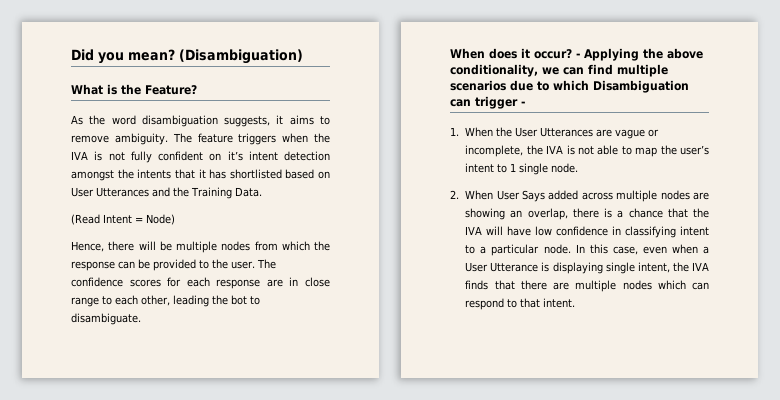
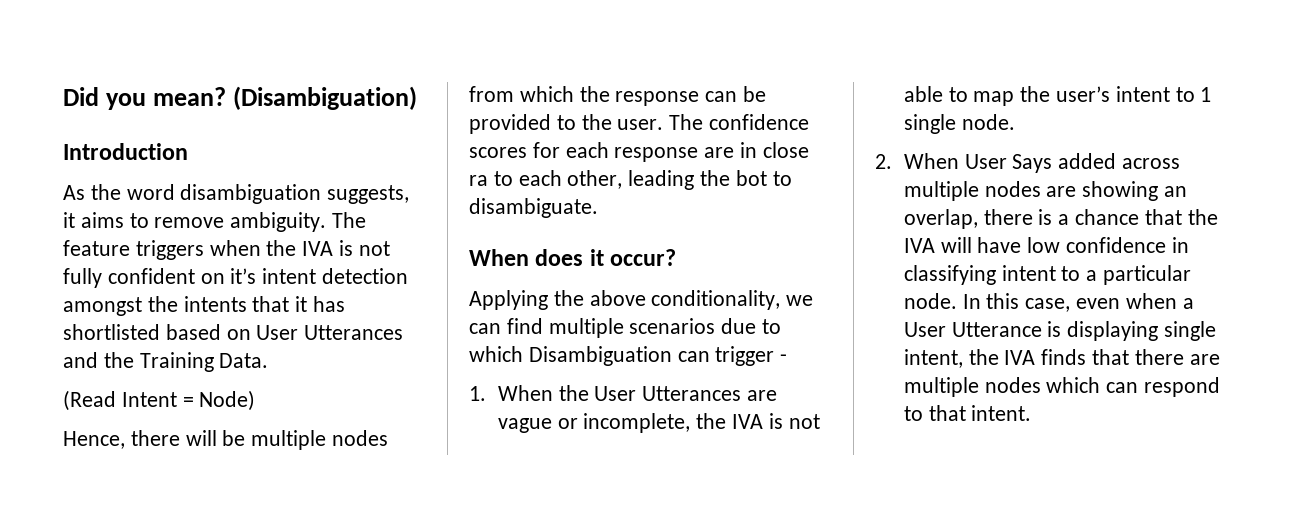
- What is the Feature?
+ Introduction
- The confidence scores for each response are in close range to each other, leading the bot to disambiguate.
+ The confidence scores for each response are in close ra to each other, leading the bot to disambiguate.
- When does it occur? - Applying the above conditionality, we can find multiple scenarios due to which Disambiguation can trigger -
+ When does it occur?
+ Applying the above conditionality, we can find multiple scenarios due to which Disambiguation can trigger -

